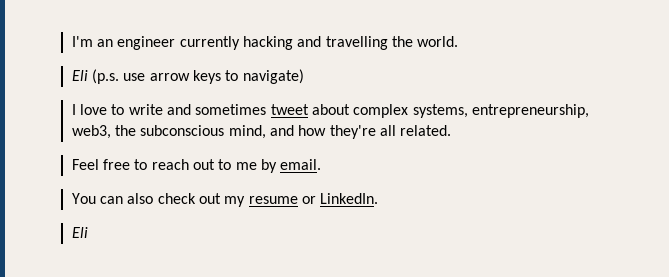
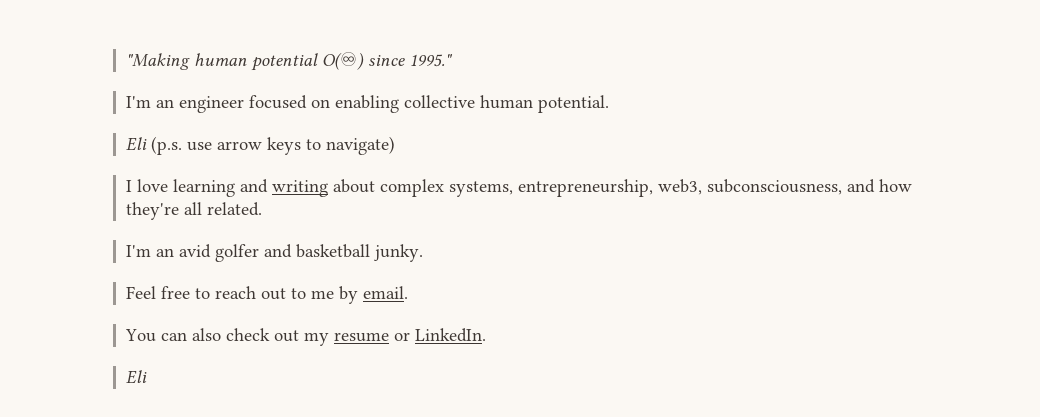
- I'm an engineer currently hacking and travelling the world.
+ "Making human potential O(♾) since 1995."
+ I'm an engineer focused on enabling collective human potential.
- I love to write and sometimes tweet about complex systems, entrepreneurship, web3, the subconscious mind, and how they're all related.
+ I love learning and writing about complex systems, entrepreneurship, web3, subconsciousness, and how they're all related.
+ I'm an avid golfer and basketball junky.

